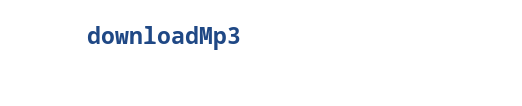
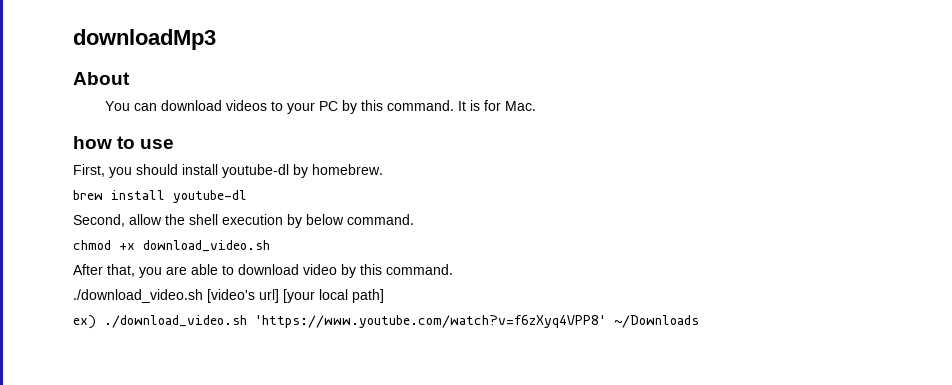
+ About
+ You can download videos to your PC by this command. It is for Mac.
+ how to use
+ First, you should install youtube-dl by homebrew.
+ brew install youtube-dl
+ Second, allow the shell execution by below command.
+ chmod +x download_video.sh
+ After that, you are able to download video by this command.
+ ./download_video.sh [video's url] [your local path]
+ ex) ./download_video.sh 'https://www.youtube.com/watch?v=f6zXyq4VPP8' ~/Downloads

